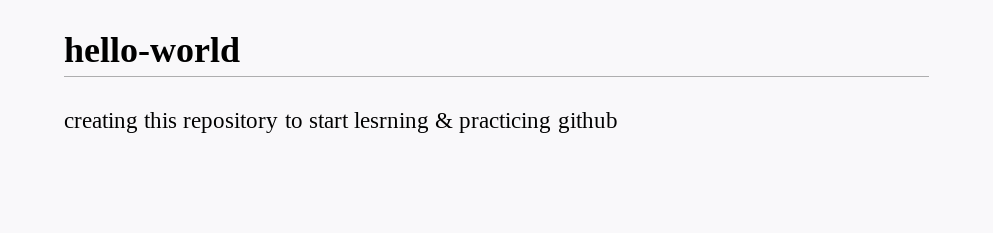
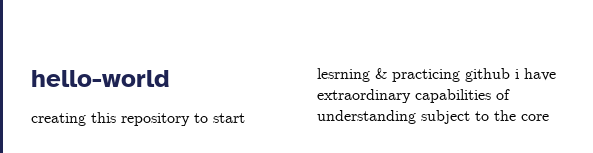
- creating this repository to start lesrning & practicing github
+ creating this repository to start lesrning & practicing github i have extraordinary capabilities of understanding subject to the core

